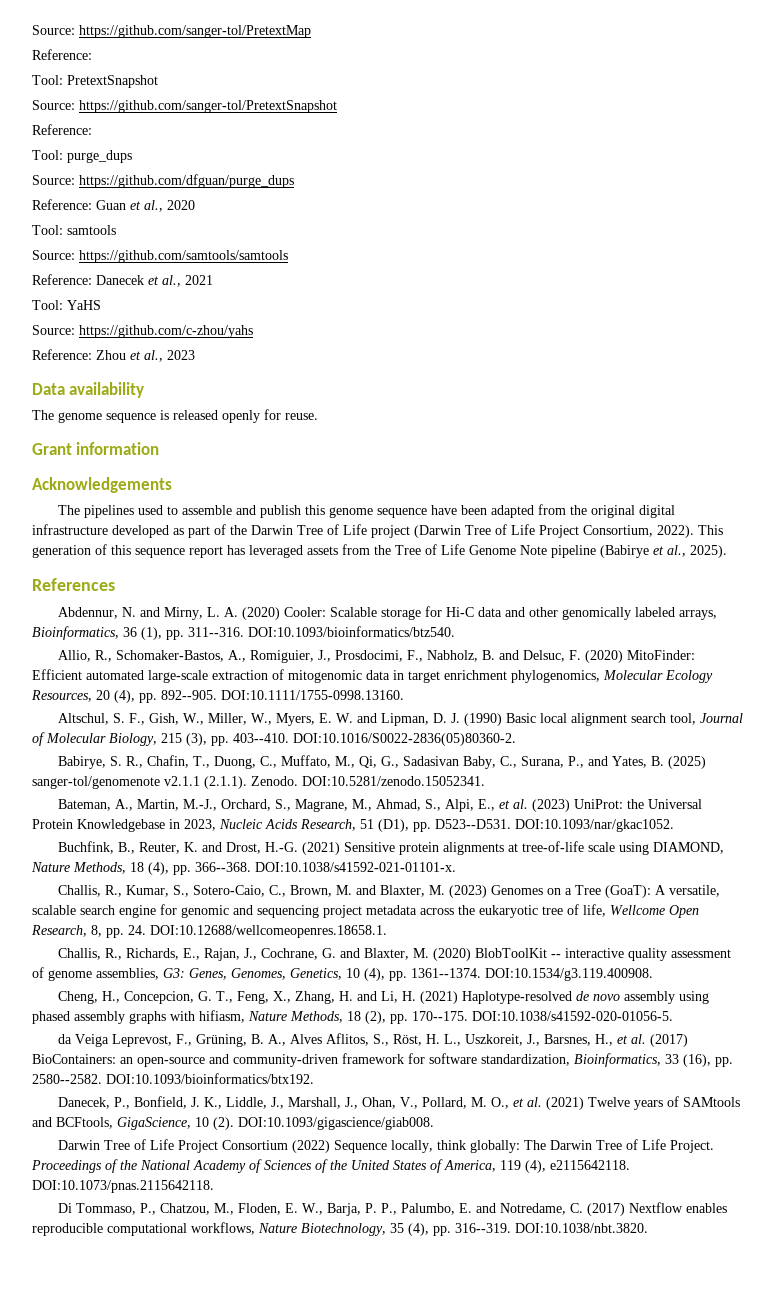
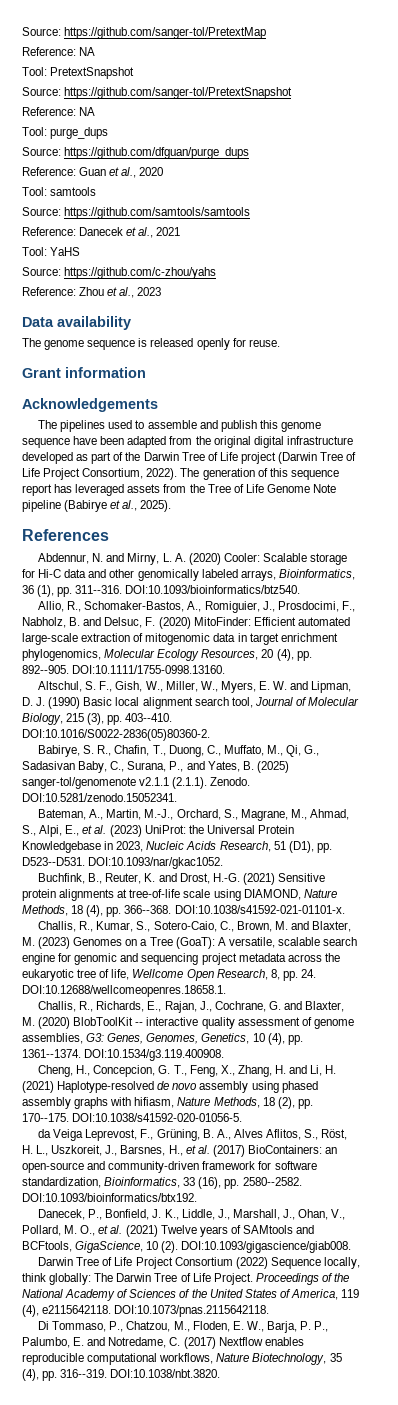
  Source: https://github.com/sanger-tol/PretextMap
- Reference:
+ Reference: NA
  Source: https://github.com/sanger-tol/PretextSnapshot
- Reference:
+ Reference: NA
- This generation of this sequence report has leveraged assets from the Tree of Life Genome Note pipeline (Babirye et al., 2025).
+ The generation of this sequence report has leveraged assets from the Tree of Life Genome Note pipeline (Babirye et al., 2025).

